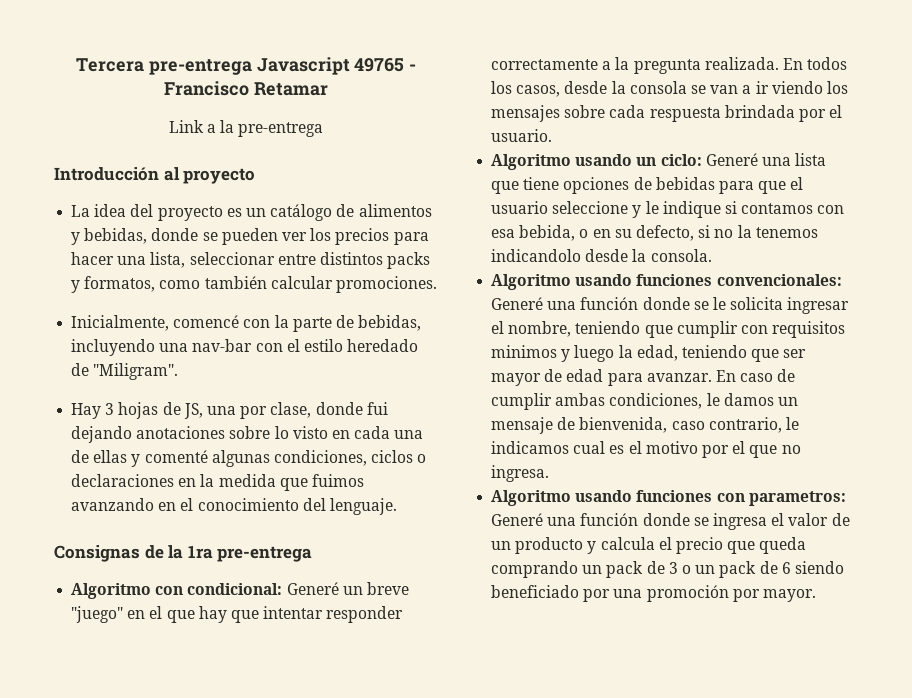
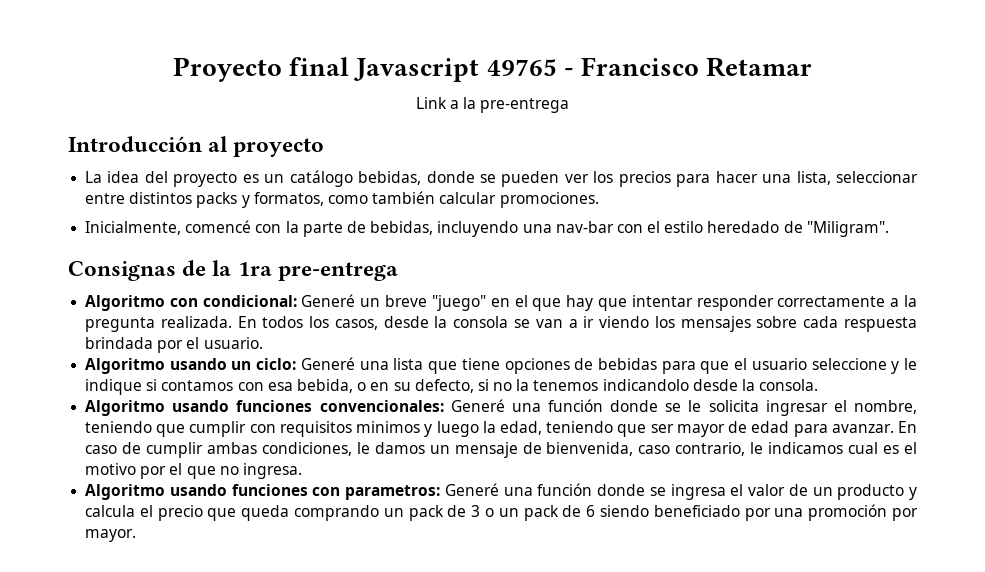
- Tercera pre-entrega Javascript 49765 - Francisco Retamar
+ Proyecto final Javascript 49765 - Francisco Retamar
- La idea del proyecto es un catálogo de alimentos y bebidas, donde se pueden ver los precios para hacer una lista, seleccionar entre distintos packs y formatos, como también calcular promociones.
+ La idea del proyecto es un catálogo bebidas, donde se pueden ver los precios para hacer una lista, seleccionar entre distintos packs y formatos, como también calcular promociones.
- Hay 3 hojas de JS, una por clase, donde fui dejando anotaciones sobre lo visto en cada una de ellas y comenté algunas condiciones, ciclos o declaraciones en la medida que fuimos avanzando en el conocimiento del lenguaje.

